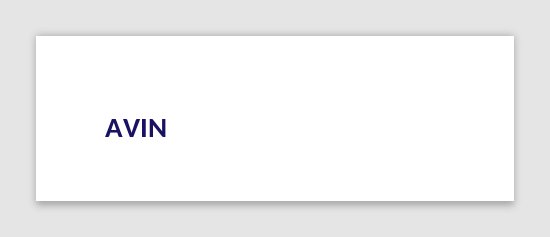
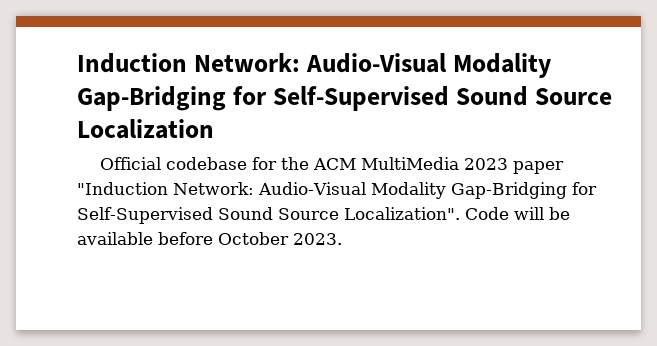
- AVIN
+ Induction Network: Audio-Visual Modality Gap-Bridging for Self-Supervised Sound Source Localization
+ Official codebase for the ACM MultiMedia 2023 paper "Induction Network: Audio-Visual Modality Gap-Bridging for Self-Supervised Sound Source Localization". Code will be available before October 2023.

